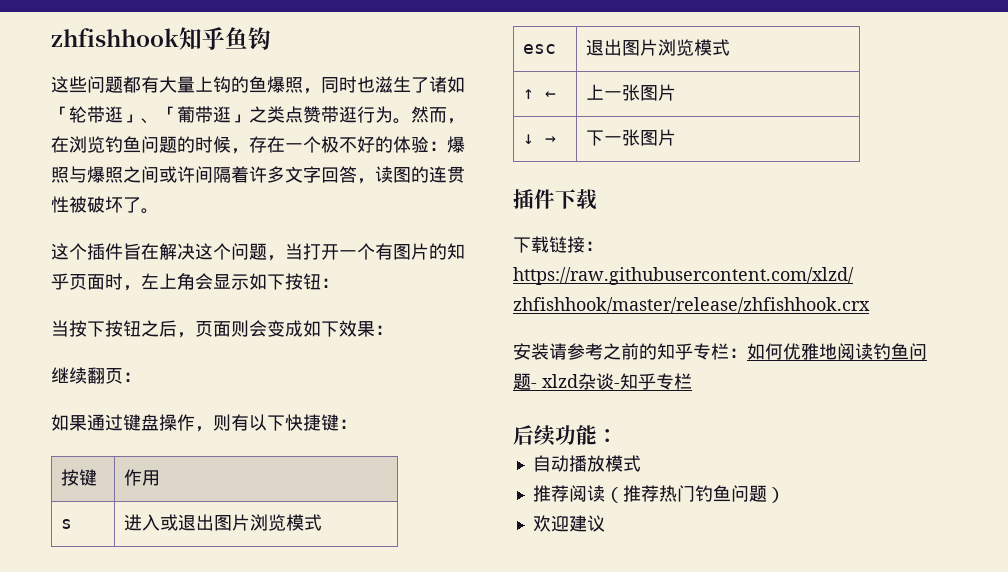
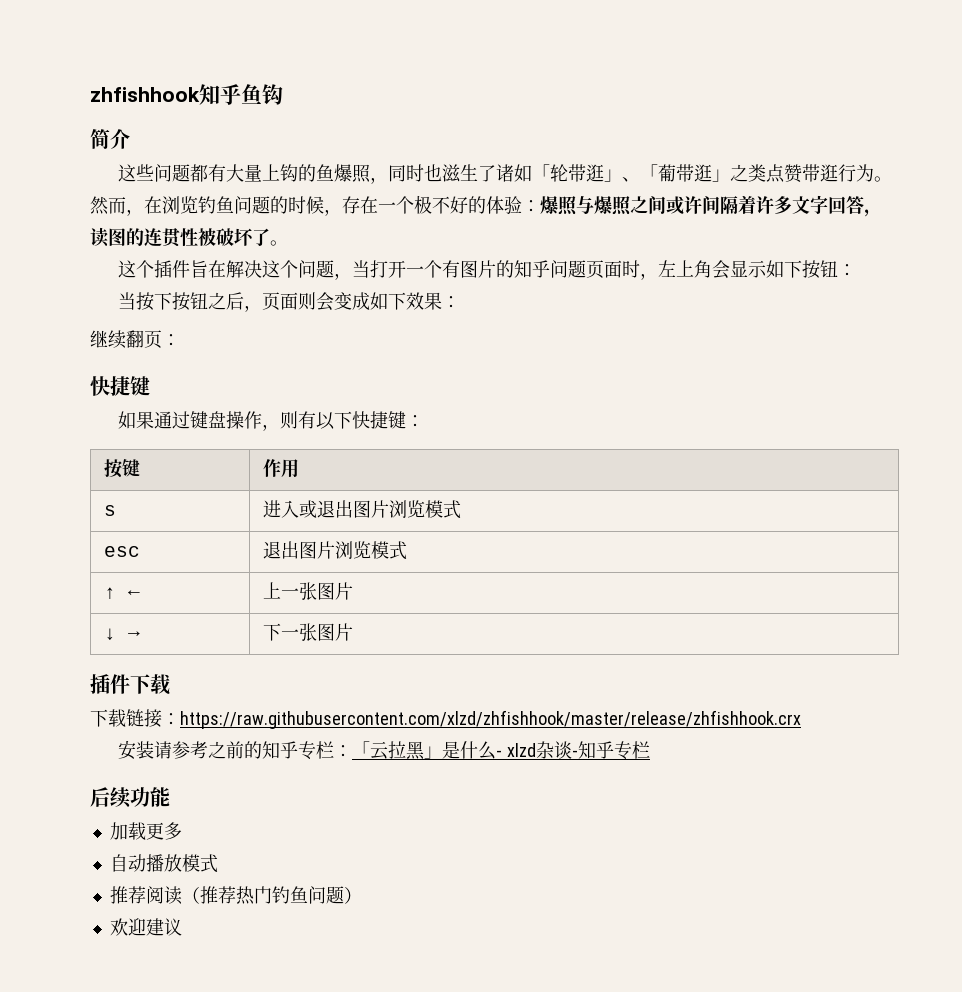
+ 简介
- 这个插件旨在解决这个问题，当打开一个有图片的知乎页面时，左上角会显示如下按钮：
+ 这个插件旨在解决这个问题，当打开一个有图片的知乎问题页面时，左上角会显示如下按钮：
  继续翻页：
+ 快捷键
- 安装请参考之前的知乎专栏：如何优雅地阅读钓鱼问题- xlzd杂谈-知乎专栏
+ 安装请参考之前的知乎专栏：「云拉黑」是什么- xlzd杂谈-知乎专栏
- 后续功能：
+ 后续功能
+ 加载更多

